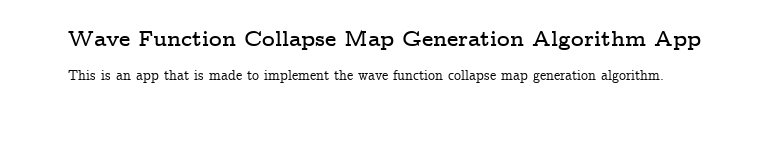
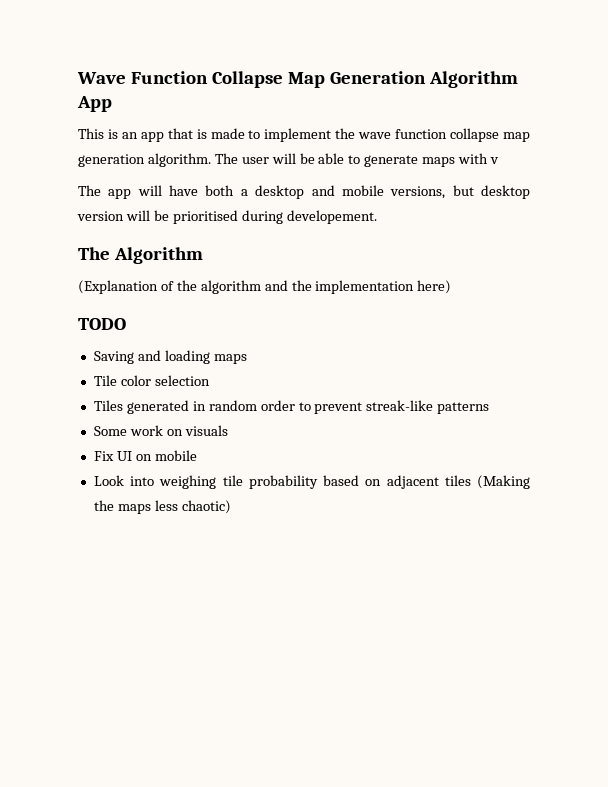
+ The user will be able to generate maps with v
+ The app will have both a desktop and mobile versions, but desktop version will be prioritised during developement.
+ The Algorithm
+ (Explanation of the algorithm and the implementation here)
+ TODO
+ Saving and loading maps
+ Tile color selection
+ Tiles generated in random order to prevent streak-like patterns
+ Some work on visuals
+ Fix UI on mobile
+ Look into weighing tile probability based on adjacent tiles (Making the maps less chaotic)

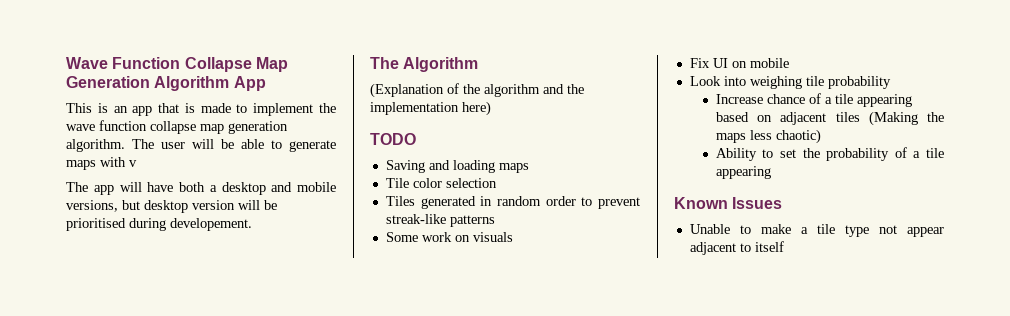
- Look into weighing tile probability based on adjacent tiles (Making the maps less chaotic)
+ Look into weighing tile probability
+ Increase chance of a tile appearing based on adjacent tiles (Making the maps less chaotic)
+ Ability to set the probability of a tile appearing
+ Known Issues
+ Unable to make a tile type not appear adjacent to itself

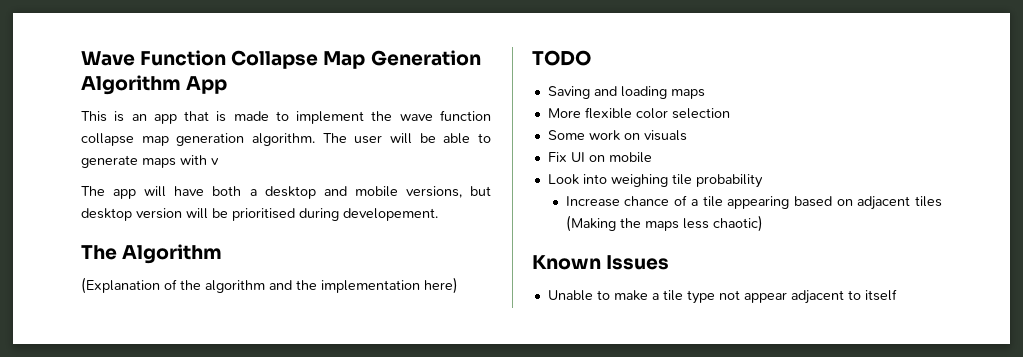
- Tile color selection
+ More flexible color selection
- Tiles generated in random order to prevent streak-like patterns
- Ability to set the probability of a tile appearing

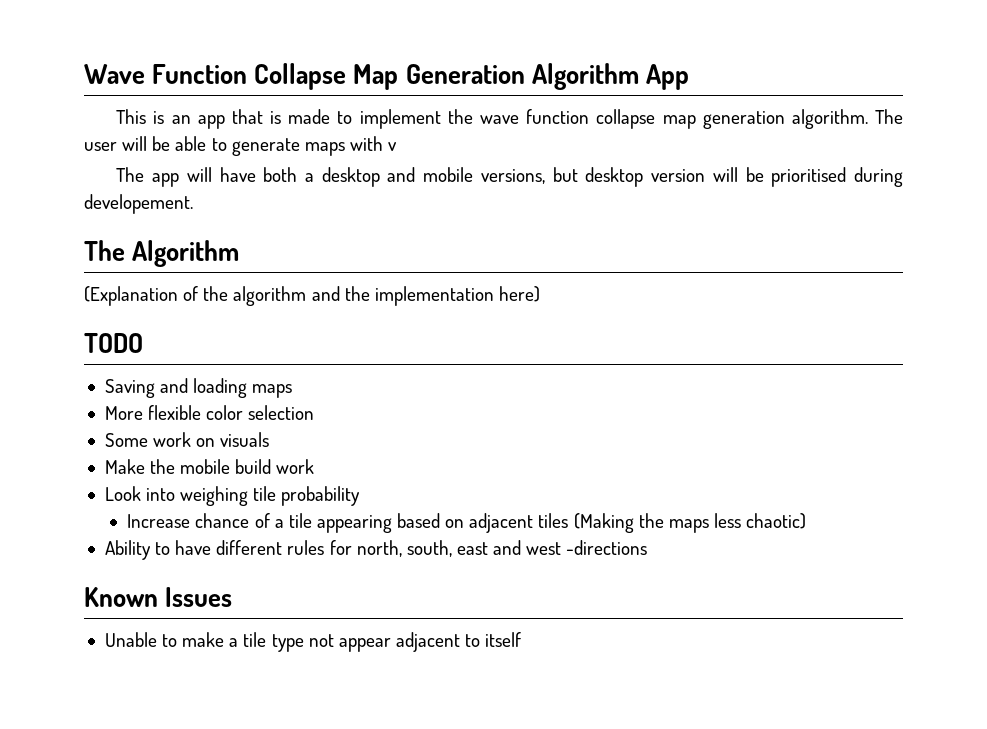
- Fix UI on mobile
+ Make the mobile build work
+ Ability to have different rules for north, south, east and west -directions

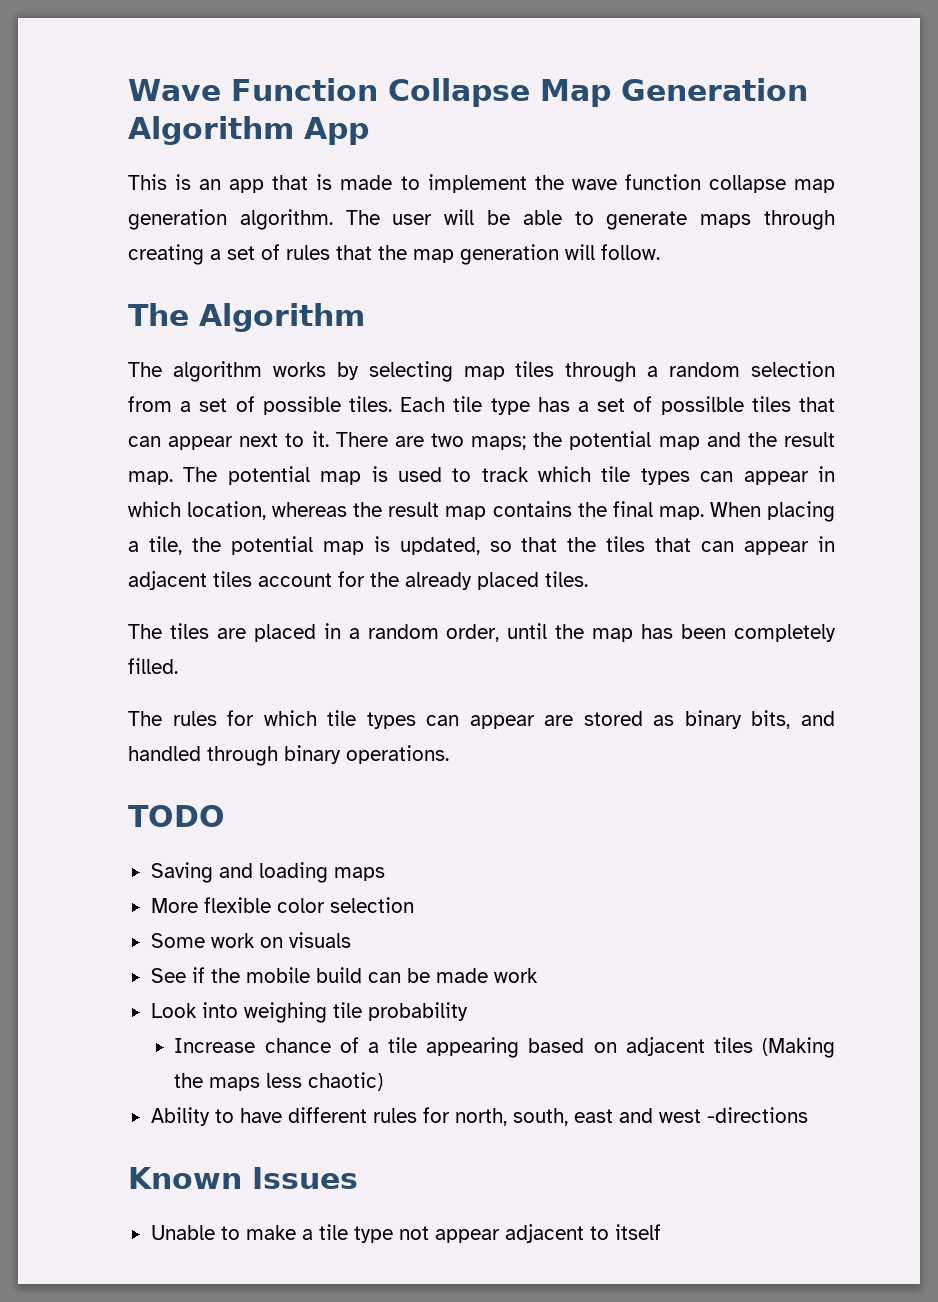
- The user will be able to generate maps with v
- The app will have both a desktop and mobile versions, but desktop version will be prioritised during developement.
+ The user will be able to generate maps through creating a set of rules that the map generation will follow.
  The Algorithm
- (Explanation of the algorithm and the implementation here)
+ The algorithm works by selecting map tiles through a random selection from a set of possible tiles. Each tile type has a set of possilble tiles that can appear next to it. There are two maps; the potential map and the result map. The potential map is used to track which tile types can appear in which location, whereas the result map contains the final map. When placing a tile, the potential map is updated, so that the tiles that can appear in adjacent tiles account for the already placed tiles.
+ The tiles are placed in a random order, until the map has been completely filled.
+ The rules for which tile types can appear are stored as binary bits, and handled through binary operations.
- Make the mobile build work
+ See if the mobile build can be made work

